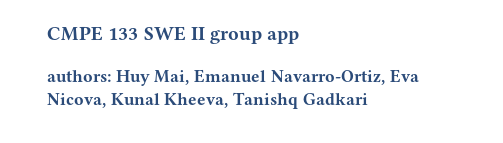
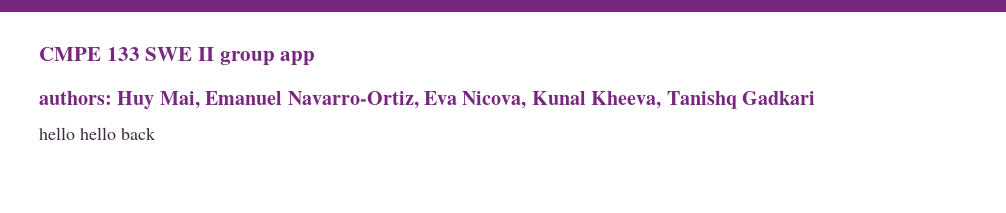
+ hello hello back

